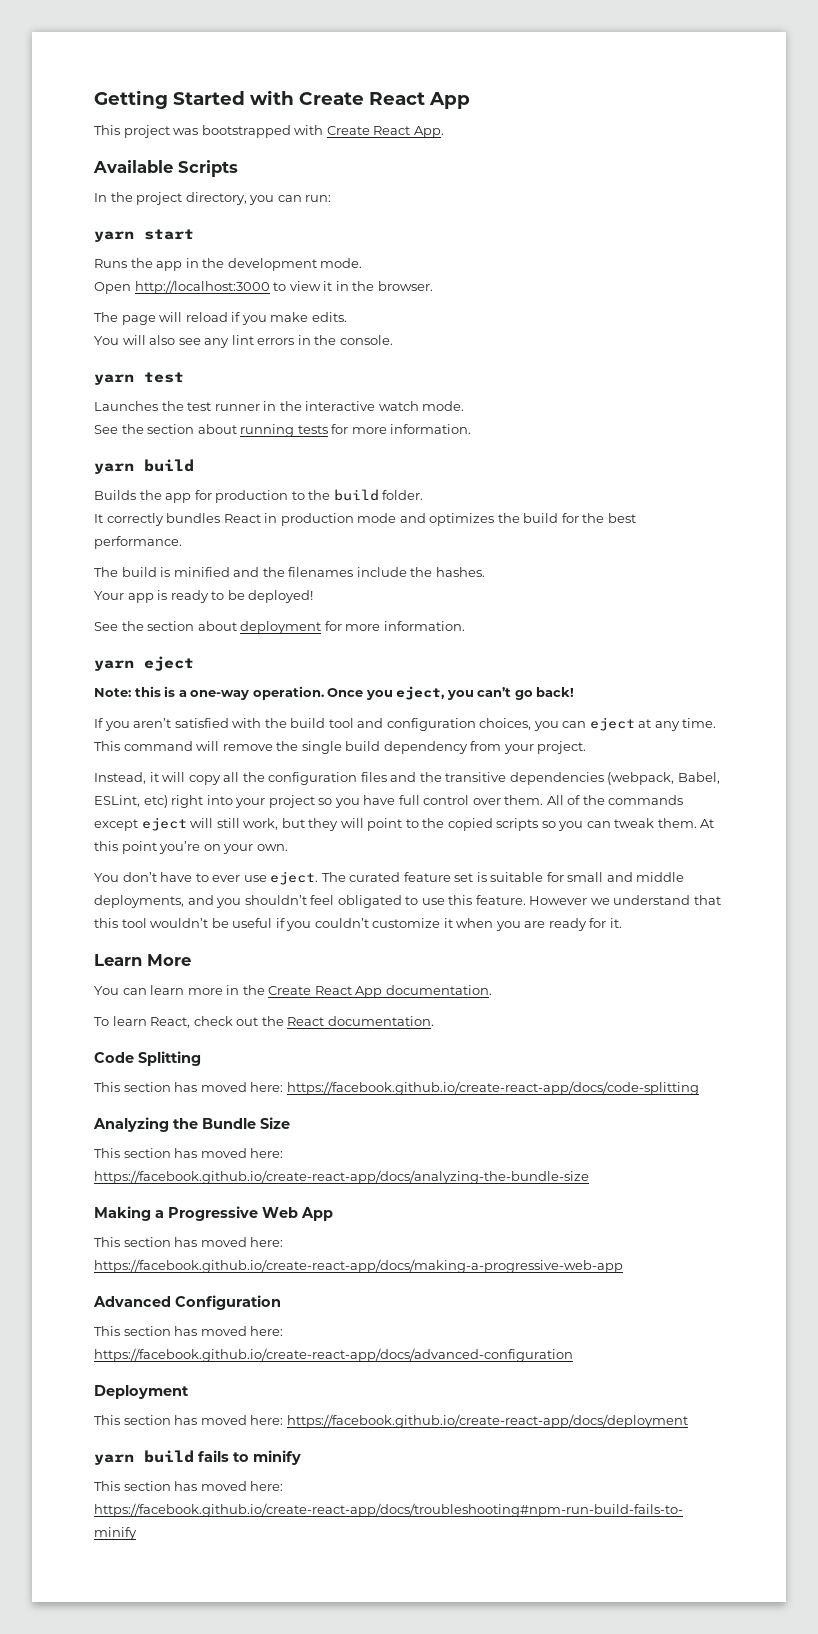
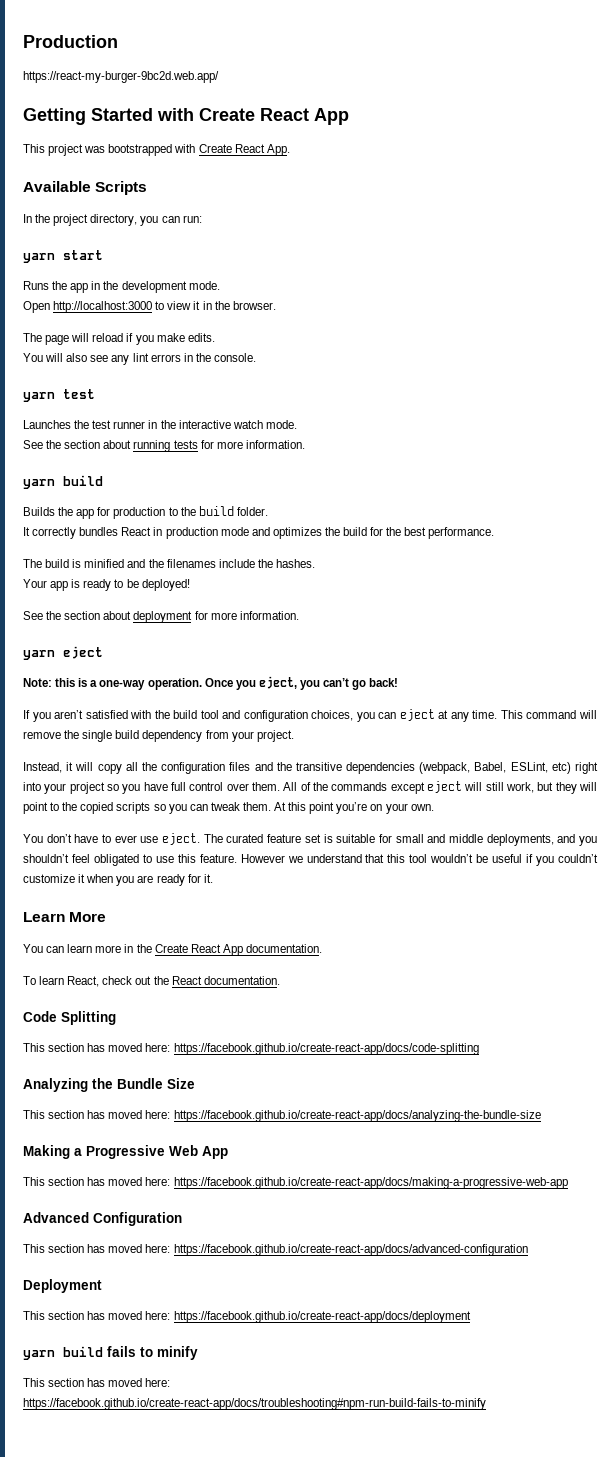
+ Production
+ https://react-my-burger-9bc2d.web.app/

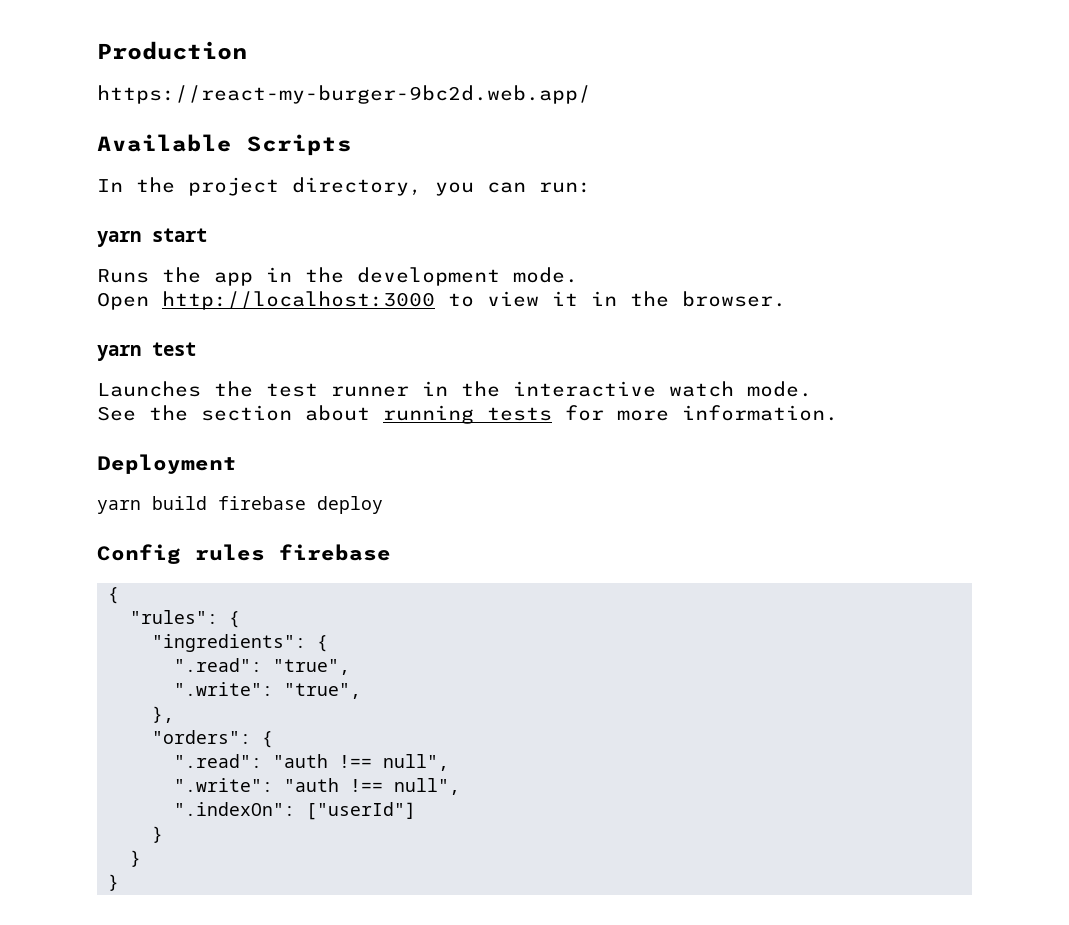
- Getting Started with Create React App
- This project was bootstrapped with Create React App.
- The page will reload if you make edits.
- You will also see any lint errors in the console.
  See the section about running tests for more information.
- yarn build
- Builds the app for production to the build folder.
- It correctly bundles React in production mode and optimizes the build for the best performance.
- The build is minified and the filenames include the hashes.
- Your app is ready to be deployed!
- See the section about deployment for more information.
- yarn eject
- Note: this is a one-way operation. Once you eject, you can’t go back!
- If you aren’t satisfied with the build tool and configuration choices, you can eject at any time. This command will remove the single build dependency from your project.
- Instead, it will copy all the configuration files and the transitive dependencies (webpack, Babel, ESLint, etc) right into your project so you have full control over them. All of the commands except eject will still work, but they will point to the copied scripts so you can tweak them. At this point you’re on your own.
- You don’t have to ever use eject. The curated feature set is suitable for small and middle deployments, and you shouldn’t feel obligated to use this feature. However we understand that this tool wouldn’t be useful if you couldn’t customize it when you are ready for it.
- Learn More
- You can learn more in the Create React App documentation.
- To learn React, check out the React documentation.
- Code Splitting
- This section has moved here: https://facebook.github.io/create-react-app/docs/code-splitting
- Analyzing the Bundle Size
- This section has moved here: https://facebook.github.io/create-react-app/docs/analyzing-the-bundle-size
- Making a Progressive Web App
- This section has moved here: https://facebook.github.io/create-react-app/docs/making-a-progressive-web-app
- Advanced Configuration
- This section has moved here: https://facebook.github.io/create-react-app/docs/advanced-configuration
  Deployment
- This section has moved here: https://facebook.github.io/create-react-app/docs/deployment
- yarn build fails to minify
- This section has moved here: https://facebook.github.io/create-react-app/docs/troubleshooting#npm-run-build-fails-to-minify
+ yarn build firebase deploy
+ Config rules firebase
+ {
+ "rules": {
+ "ingredients": {
+ ".read": "true",
+ ".write": "true",
+ },
+ "orders": {
+ ".read": "auth !== null",
+ ".write": "auth !== null",
+ ".indexOn": ["userId"]
+ }
+ }
+ }

